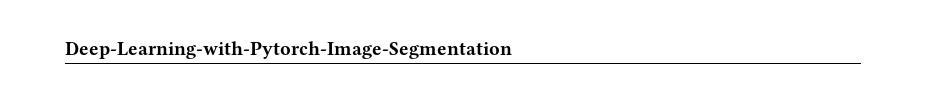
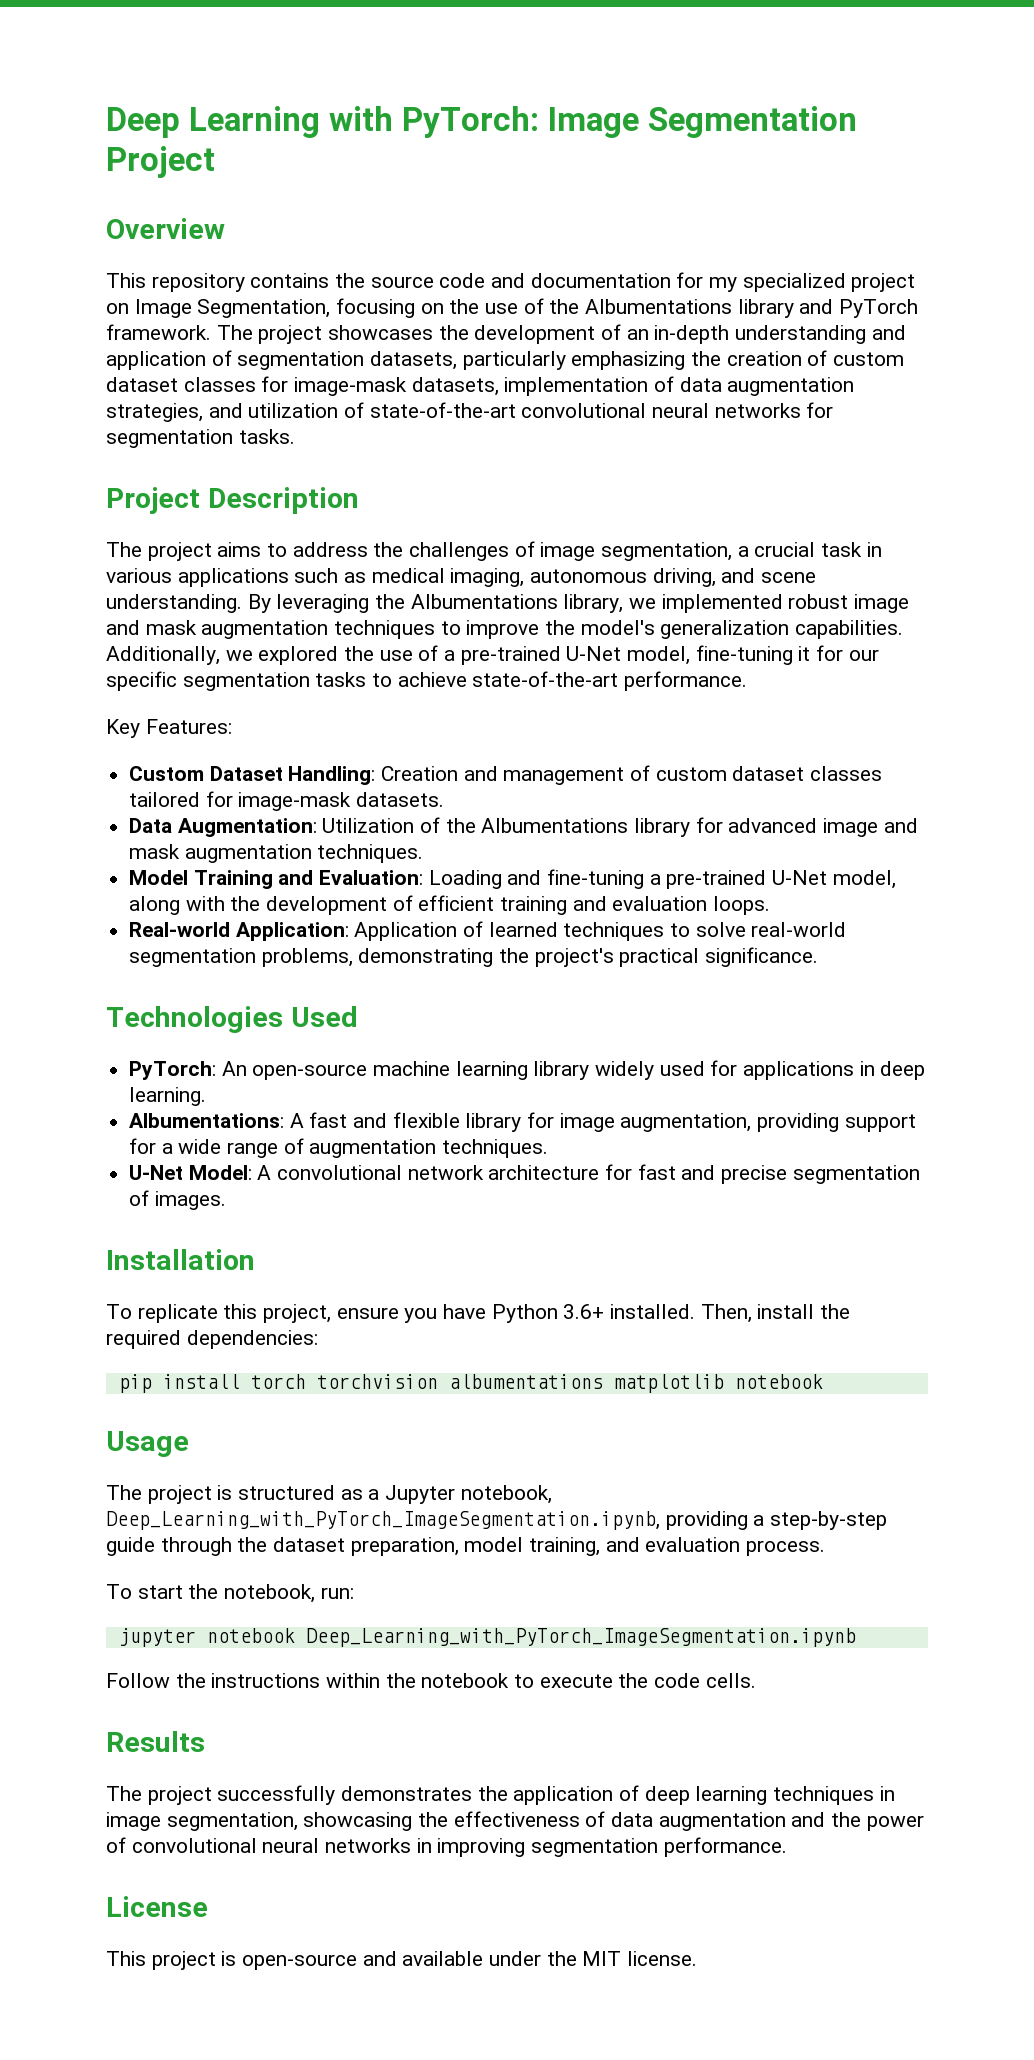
- Deep-Learning-with-Pytorch-Image-Segmentation
+ Deep Learning with PyTorch: Image Segmentation Project
+ Overview
+ This repository contains the source code and documentation for my specialized project on Image Segmentation, focusing on the use of the Albumentations library and PyTorch framework. The project showcases the development of an in-depth understanding and application of segmentation datasets, particularly emphasizing the creation of custom dataset classes for image-mask datasets, implementation of data augmentation strategies, and utilization of state-of-the-art convolutional neural networks for segmentation tasks.
+ Project Description
+ The project aims to address the challenges of image segmentation, a crucial task in various applications such as medical imaging, autonomous driving, and scene understanding. By leveraging the Albumentations library, we implemented robust image and mask augmentation techniques to improve the model's generalization capabilities. Additionally, we explored the use of a pre-trained U-Net model, fine-tuning it for our specific segmentation tasks to achieve state-of-the-art performance.
+ Key Features:
+ Custom Dataset Handling: Creation and management of custom dataset classes tailored for image-mask datasets.
+ Data Augmentation: Utilization of the Albumentations library for advanced image and mask augmentation techniques.
+ Model Training and Evaluation: Loading and fine-tuning a pre-trained U-Net model, along with the development of efficient training and evaluation loops.
+ Real-world Application: Application of learned techniques to solve real-world segmentation problems, demonstrating the project's practical significance.
+ Technologies Used
+ PyTorch: An open-source machine learning library widely used for applications in deep learning.
+ Albumentations: A fast and flexible library for image augmentation, providing support for a wide range of augmentation techniques.
+ U-Net Model: A convolutional network architecture for fast and precise segmentation of images.
+ Installation
+ To replicate this project, ensure you have Python 3.6+ installed. Then, install the required dependencies:
+ pip install torch torchvision albumentations matplotlib notebook
+ Usage
+ The project is structured as a Jupyter notebook, Deep_Learning_with_PyTorch_ImageSegmentation.ipynb, providing a step-by-step guide through the dataset preparation, model training, and evaluation process.
+ To start the notebook, run:
+ jupyter notebook Deep_Learning_with_PyTorch_ImageSegmentation.ipynb
+ Follow the instructions within the notebook to execute the code cells.
+ Results
+ The project successfully demonstrates the application of deep learning techniques in image segmentation, showcasing the effectiveness of data augmentation and the power of convolutional neural networks in improving segmentation performance.
+ License
+ This project is open-source and available under the MIT license.

